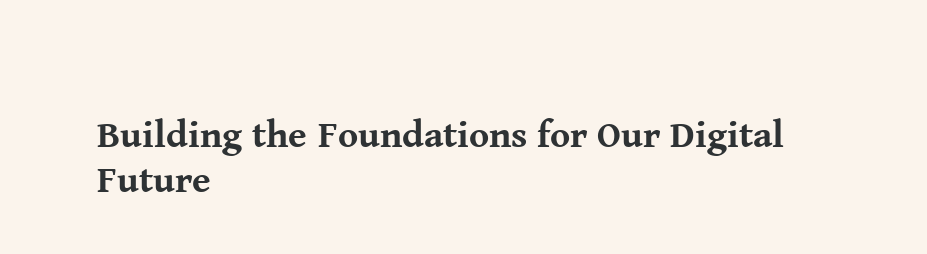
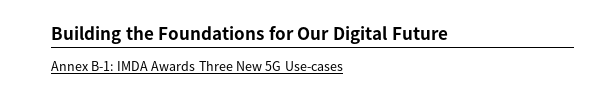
+ Annex B-1: IMDA Awards Three New 5G Use-cases

